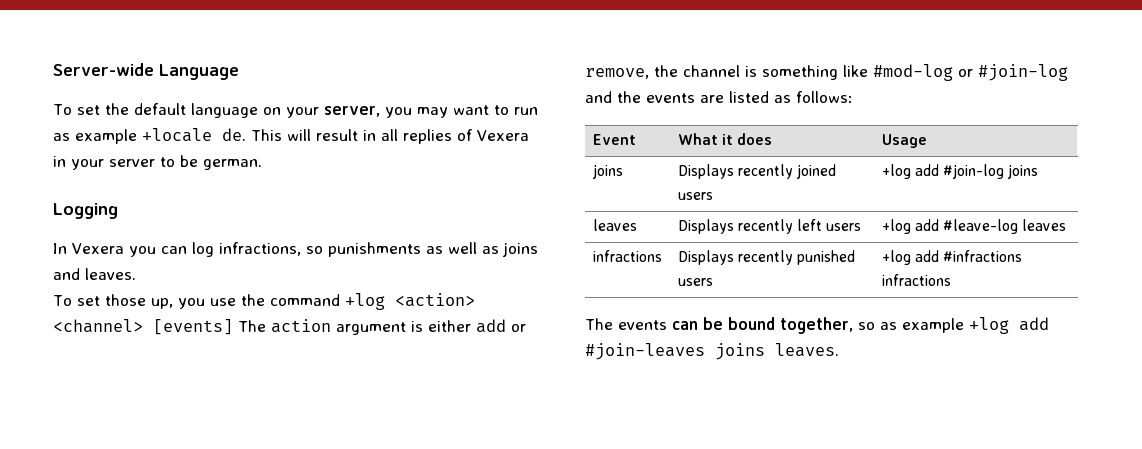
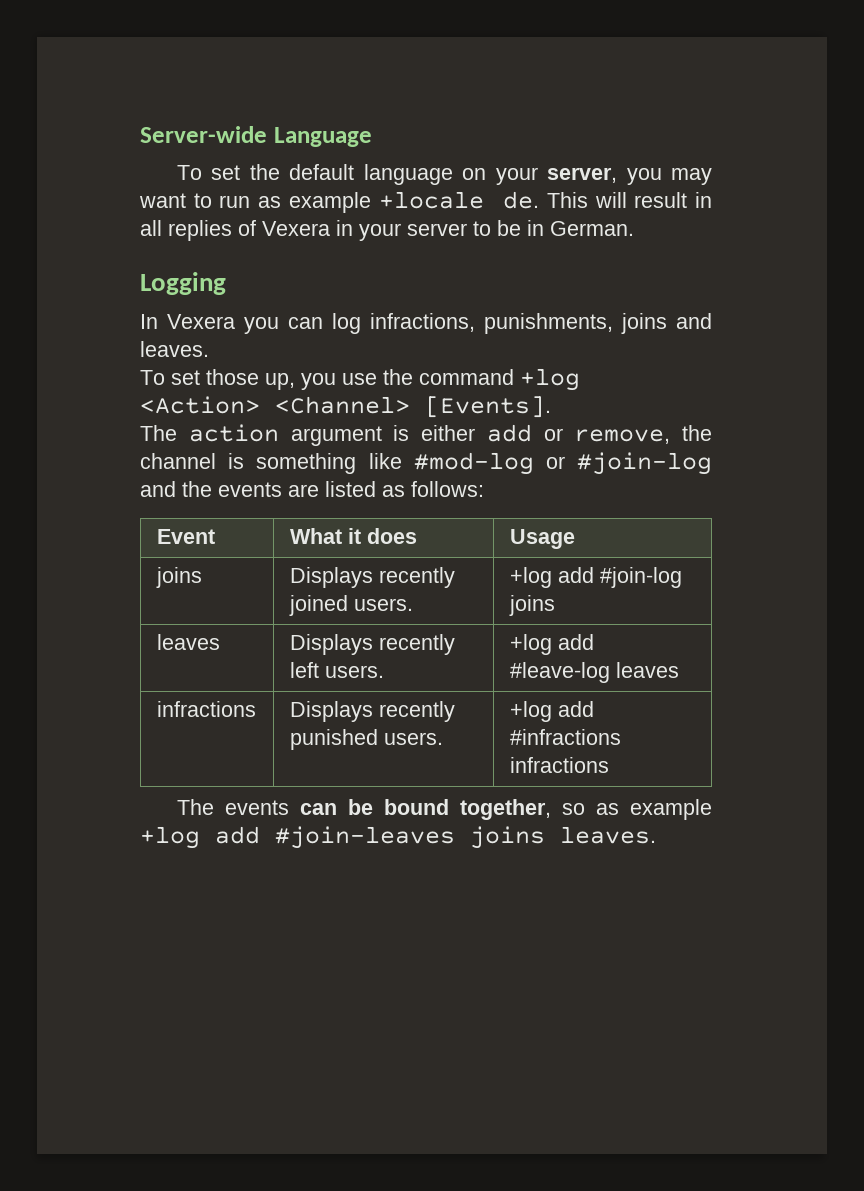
- This will result in all replies of Vexera in your server to be german.
+ This will result in all replies of Vexera in your server to be in German.
- In Vexera you can log infractions, so punishments as well as joins and leaves.
+ In Vexera you can log infractions, punishments, joins and leaves.
- To set those up, you use the command +log <action> <channel> [events] The action argument is either add or remove, the channel is something like #mod-log or #join-log and the events are listed as follows:
+ To set those up, you use the command +log <Action> <Channel> [Events].
+ The action argument is either add or remove, the channel is something like #mod-log or #join-log and the events are listed as follows:
- joins | Displays recently joined users | +log add #join-log joins
+ joins | Displays recently joined users. | +log add #join-log joins
- leaves | Displays recently left users | +log add #leave-log leaves
+ leaves | Displays recently left users. | +log add #leave-log leaves
- infractions | Displays recently punished users | +log add #infractions infractions
+ infractions | Displays recently punished users. | +log add #infractions infractions

